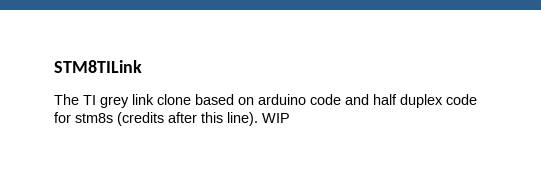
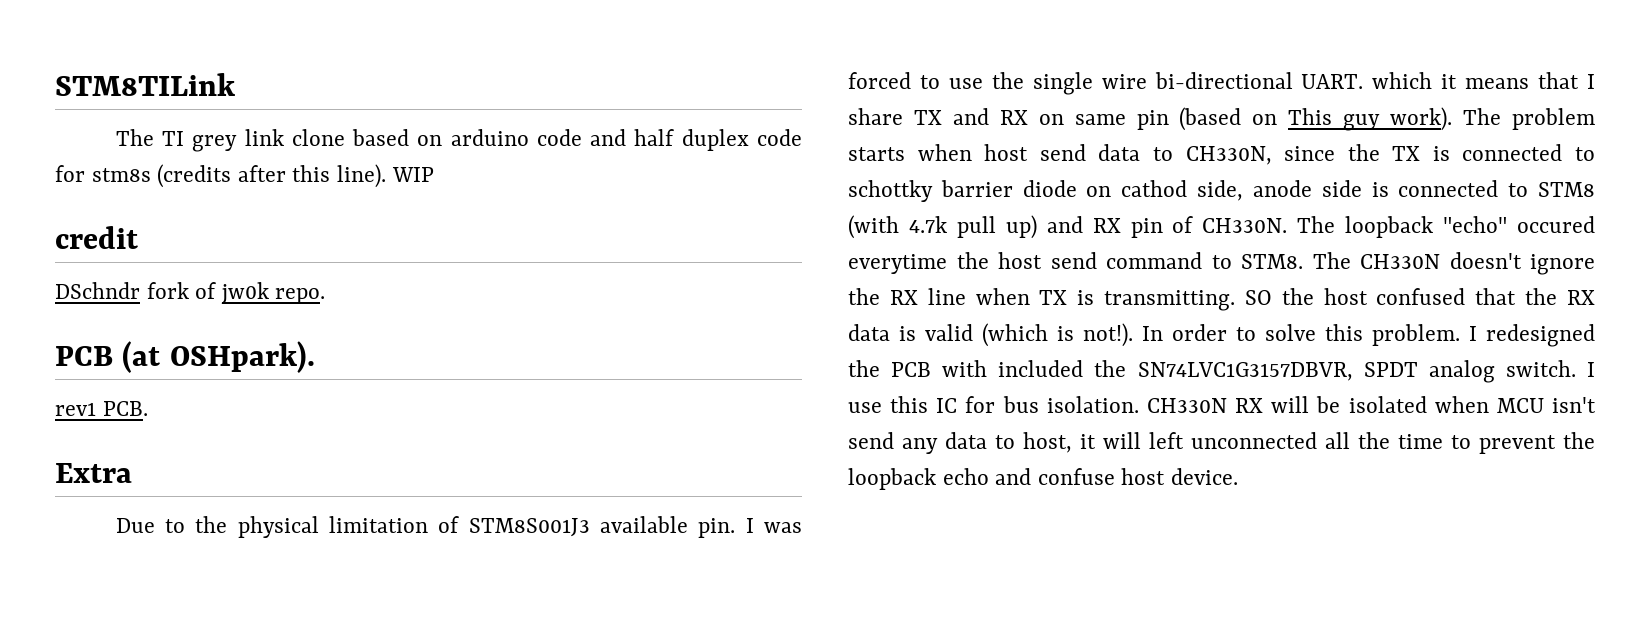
+ credit
+ DSchndr fork of jw0k repo.
+ PCB (at OSHpark).
+ rev1 PCB.
+ Extra
+ Due to the physical limitation of STM8S001J3 available pin. I was forced to use the single wire bi-directional UART. which it means that I share TX and RX on same pin (based on This guy work). The problem starts when host send data to CH330N, since the TX is connected to schottky barrier diode on cathod side, anode side is connected to STM8 (with 4.7k pull up) and RX pin of CH330N. The loopback "echo" occured everytime the host send command to STM8. The CH330N doesn't ignore the RX line when TX is transmitting. SO the host confused that the RX data is valid (which is not!). In order to solve this problem. I redesigned the PCB with included the SN74LVC1G3157DBVR, SPDT analog switch. I use this IC for bus isolation. CH330N RX will be isolated when MCU isn't send any data to host, it will left unconnected all the time to prevent the loopback echo and confuse host device.

